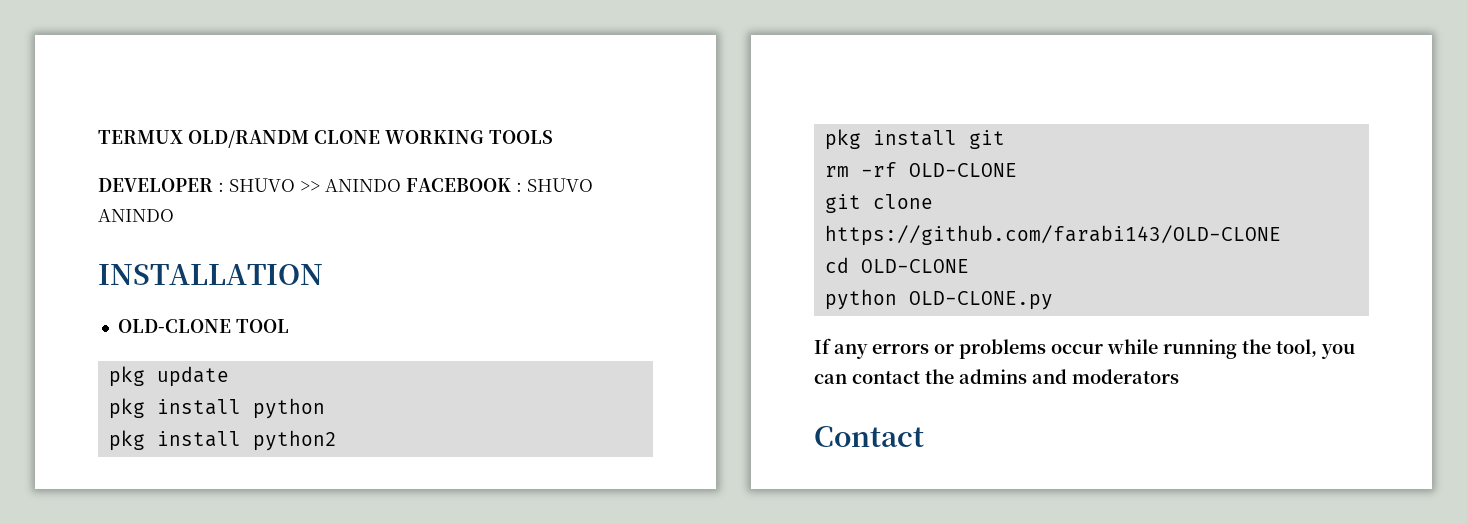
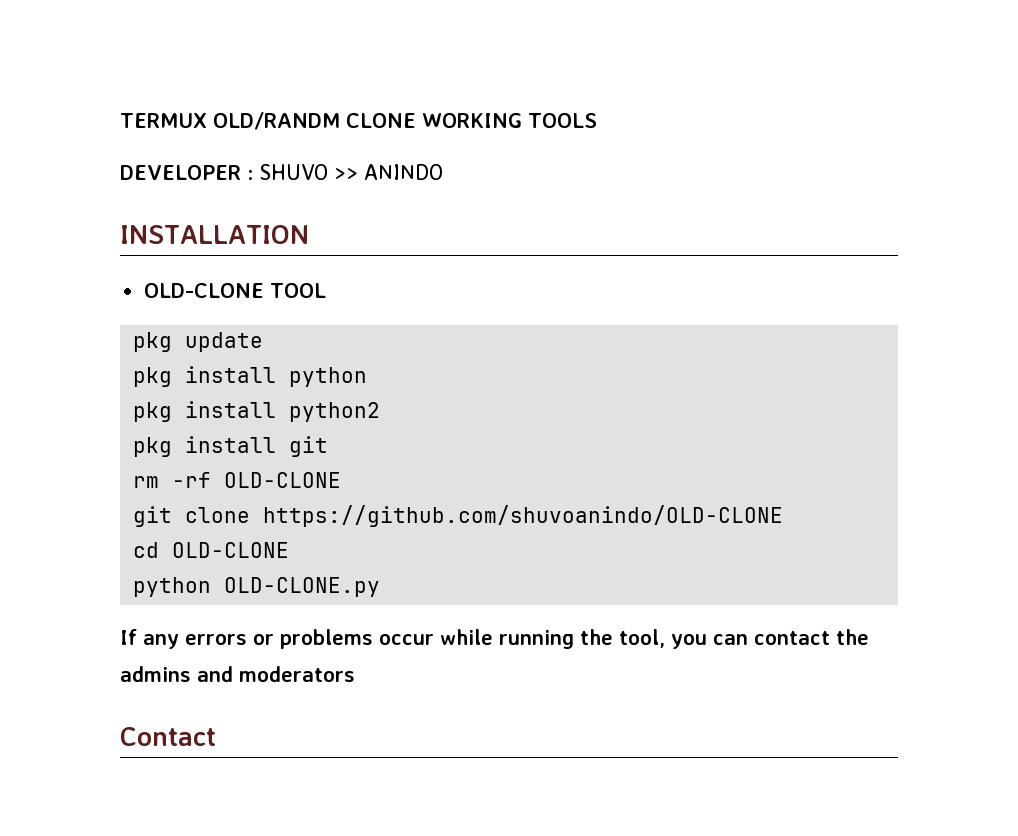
- DEVELOPER : SHUVO >> ANINDO FACEBOOK : SHUVO ANINDO
+ DEVELOPER : SHUVO >> ANINDO
- git clone https://github.com/farabi143/OLD-CLONE
+ git clone https://github.com/shuvoanindo/OLD-CLONE

